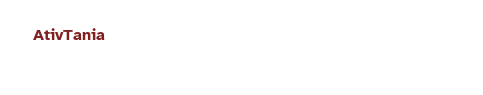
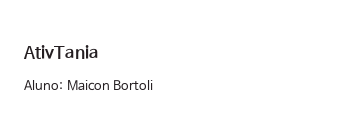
+ Aluno: Maicon Bortoli

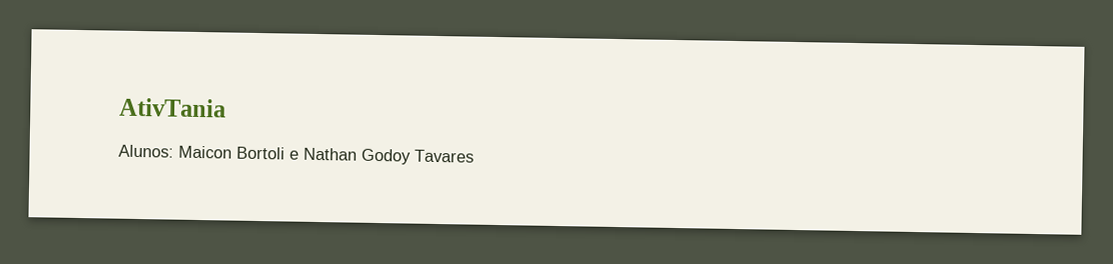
- Aluno: Maicon Bortoli
+ Alunos: Maicon Bortoli e Nathan Godoy Tavares

